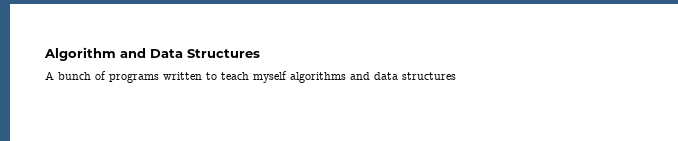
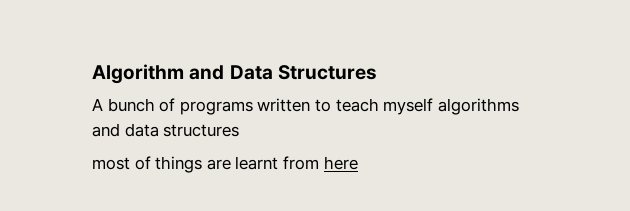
+ most of things are learnt from here

